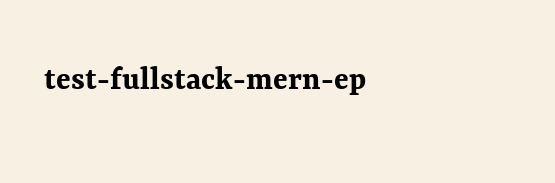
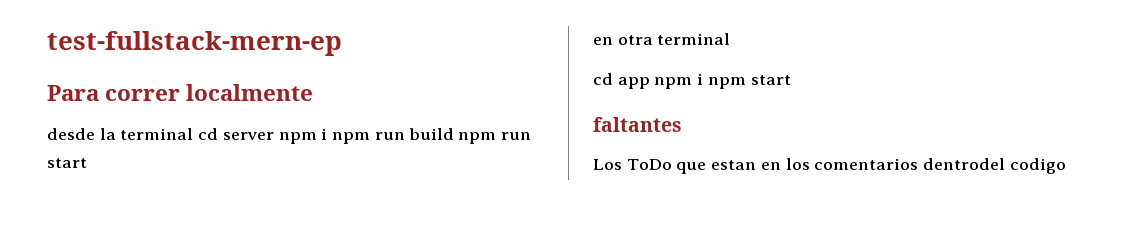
+ Para correr localmente
+ desde la terminal cd server npm i npm run build npm run start
+ en otra terminal
+ cd app npm i npm start
+ faltantes
+ Los ToDo que estan en los comentarios dentrodel codigo

